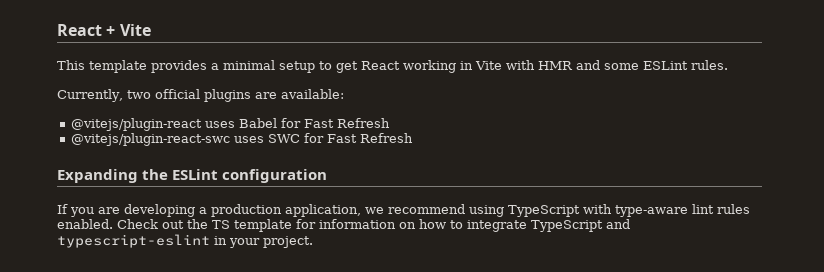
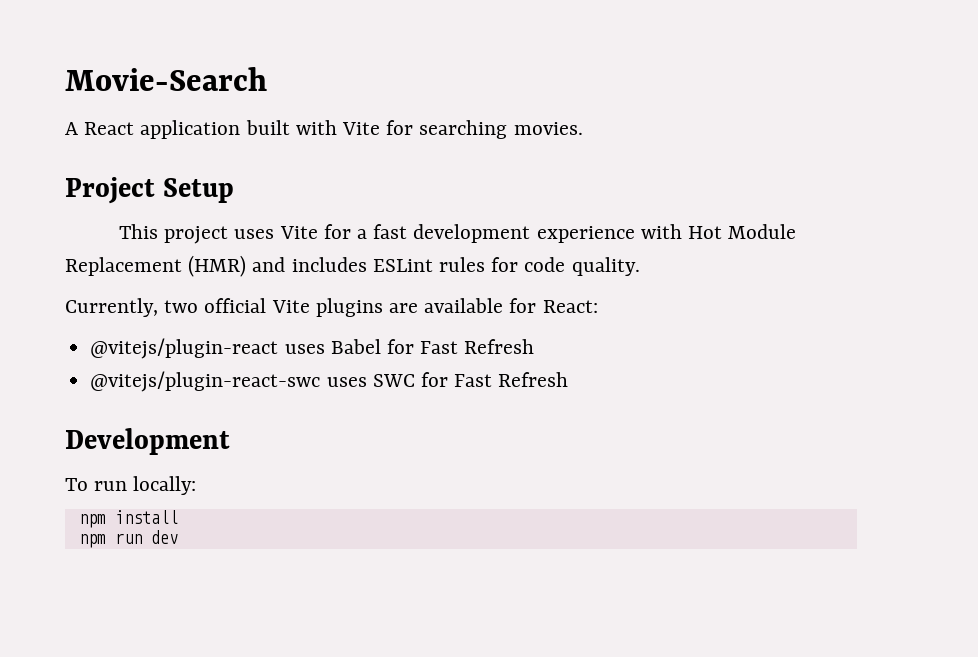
- React + Vite
- This template provides a minimal setup to get React working in Vite with HMR and some ESLint rules.
+ Movie-Search
+ A React application built with Vite for searching movies.
+ Project Setup
+ This project uses Vite for a fast development experience with Hot Module Replacement (HMR) and includes ESLint rules for code quality.
- Currently, two official plugins are available:
+ Currently, two official Vite plugins are available for React:
- Expanding the ESLint configuration
- If you are developing a production application, we recommend using TypeScript with type-aware lint rules enabled. Check out the TS template for information on how to integrate TypeScript and typescript-eslint in your project.
+ Development
+ To run locally:
+ npm install
+ npm run dev

